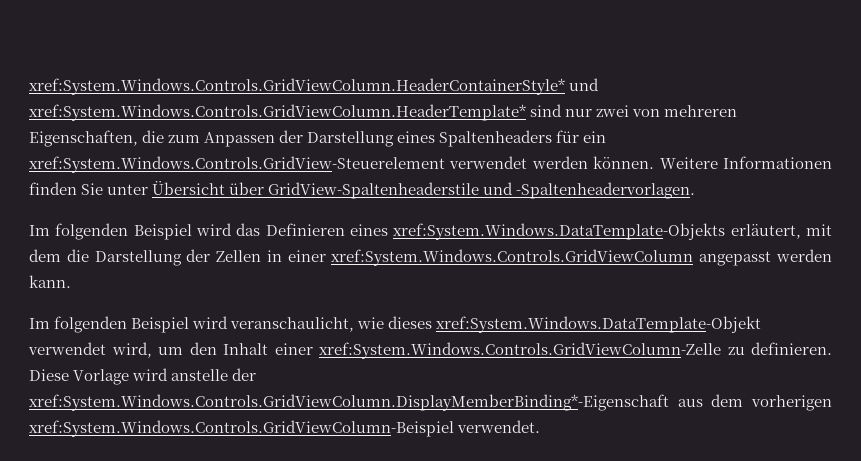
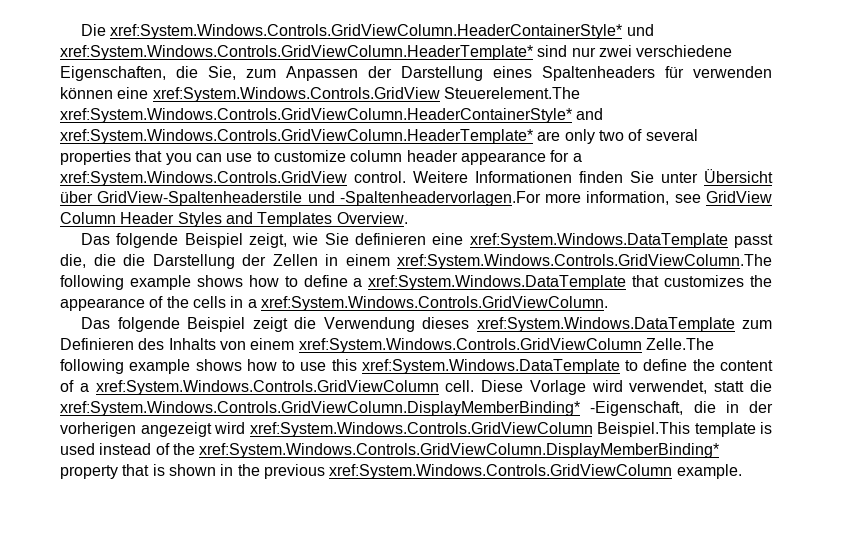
- xref:System.Windows.Controls.GridViewColumn.HeaderContainerStyle* und xref:System.Windows.Controls.GridViewColumn.HeaderTemplate* sind nur zwei von mehreren Eigenschaften, die zum Anpassen der Darstellung eines Spaltenheaders für ein xref:System.Windows.Controls.GridView-Steuerelement verwendet werden können.
+ Die xref:System.Windows.Controls.GridViewColumn.HeaderContainerStyle* und xref:System.Windows.Controls.GridViewColumn.HeaderTemplate* sind nur zwei verschiedene Eigenschaften, die Sie, zum Anpassen der Darstellung eines Spaltenheaders für verwenden können eine xref:System.Windows.Controls.GridView Steuerelement.The xref:System.Windows.Controls.GridViewColumn.HeaderContainerStyle* and xref:System.Windows.Controls.GridViewColumn.HeaderTemplate* are only two of several properties that you can use to customize column header appearance for a xref:System.Windows.Controls.GridView control.
- Weitere Informationen finden Sie unter Übersicht über GridView-Spaltenheaderstile und -Spaltenheadervorlagen.
- Im folgenden Beispiel wird das Definieren eines xref:System.Windows.DataTemplate-Objekts erläutert, mit dem die Darstellung der Zellen in einer xref:System.Windows.Controls.GridViewColumn angepasst werden kann.
- Im folgenden Beispiel wird veranschaulicht, wie dieses xref:System.Windows.DataTemplate-Objekt verwendet wird, um den Inhalt einer xref:System.Windows.Controls.GridViewColumn-Zelle zu definieren. Diese Vorlage wird anstelle der xref:System.Windows.Controls.GridViewColumn.DisplayMemberBinding*-Eigenschaft aus dem vorherigen xref:System.Windows.Controls.GridViewColumn-Beispiel verwendet.
+ Weitere Informationen finden Sie unter Übersicht über GridView-Spaltenheaderstile und -Spaltenheadervorlagen.For more information, see GridView Column Header Styles and Templates Overview.
+ Das folgende Beispiel zeigt, wie Sie definieren eine xref:System.Windows.DataTemplate passt die, die die Darstellung der Zellen in einem xref:System.Windows.Controls.GridViewColumn.The following example shows how to define a xref:System.Windows.DataTemplate that customizes the appearance of the cells in a xref:System.Windows.Controls.GridViewColumn.
+ Das folgende Beispiel zeigt die Verwendung dieses xref:System.Windows.DataTemplate zum Definieren des Inhalts von einem xref:System.Windows.Controls.GridViewColumn Zelle.The following example shows how to use this xref:System.Windows.DataTemplate to define the content of a xref:System.Windows.Controls.GridViewColumn cell. Diese Vorlage wird verwendet, statt die xref:System.Windows.Controls.GridViewColumn.DisplayMemberBinding* -Eigenschaft, die in der vorherigen angezeigt wird xref:System.Windows.Controls.GridViewColumn Beispiel.This template is used instead of the xref:System.Windows.Controls.GridViewColumn.DisplayMemberBinding* property that is shown in the previous xref:System.Windows.Controls.GridViewColumn example.

